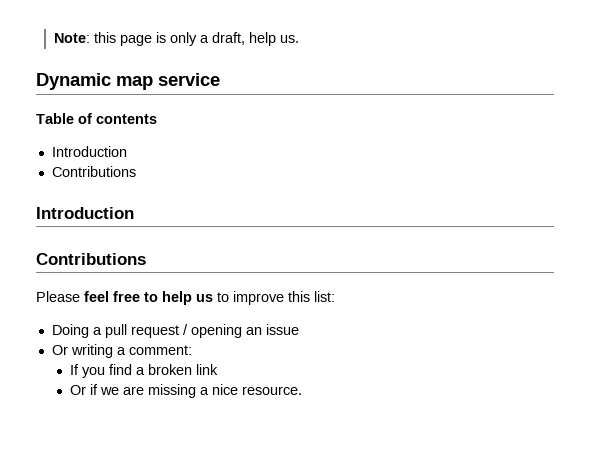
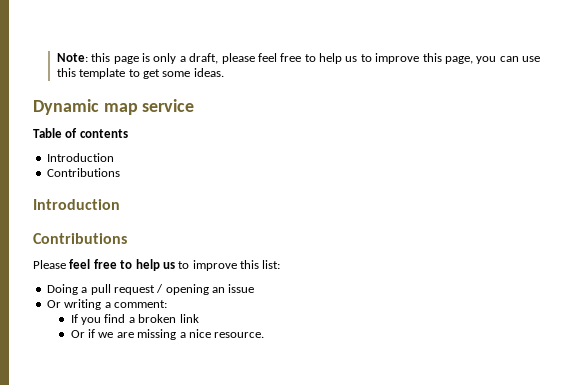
- Note: this page is only a draft, help us.
+ Note: this page is only a draft, please feel free to help us to improve this page, you can use this template to get some ideas.

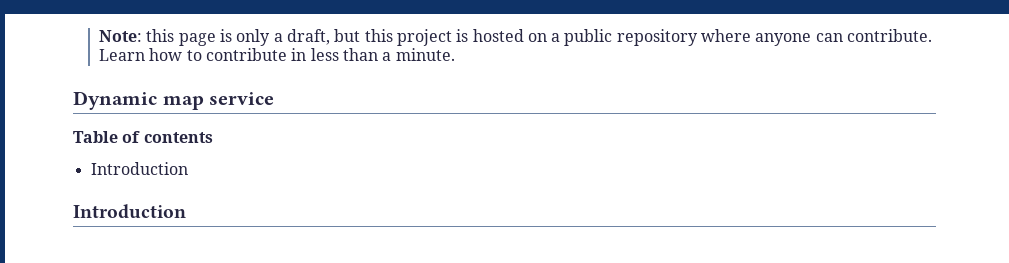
- Note: this page is only a draft, please feel free to help us to improve this page, you can use this template to get some ideas.
+ Note: this page is only a draft, but this project is hosted on a public repository where anyone can contribute. Learn how to contribute in less than a minute.
  Table of contents
  Introduction
- Contributions
  Introduction
- Contributions
- Please feel free to help us to improve this list:
- Doing a pull request / opening an issue
- Or writing a comment:
- If you find a broken link
- Or if we are missing a nice resource.

